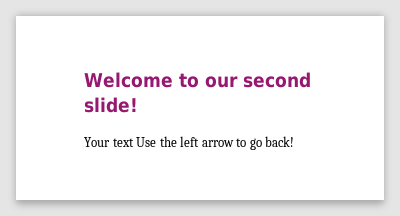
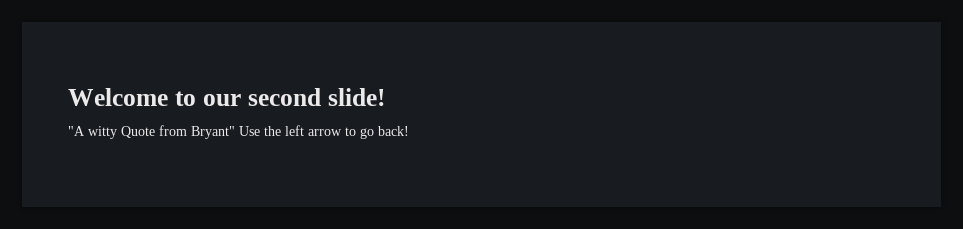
- Your text Use the left arrow to go back!
+ "A witty Quote from Bryant" Use the left arrow to go back!

